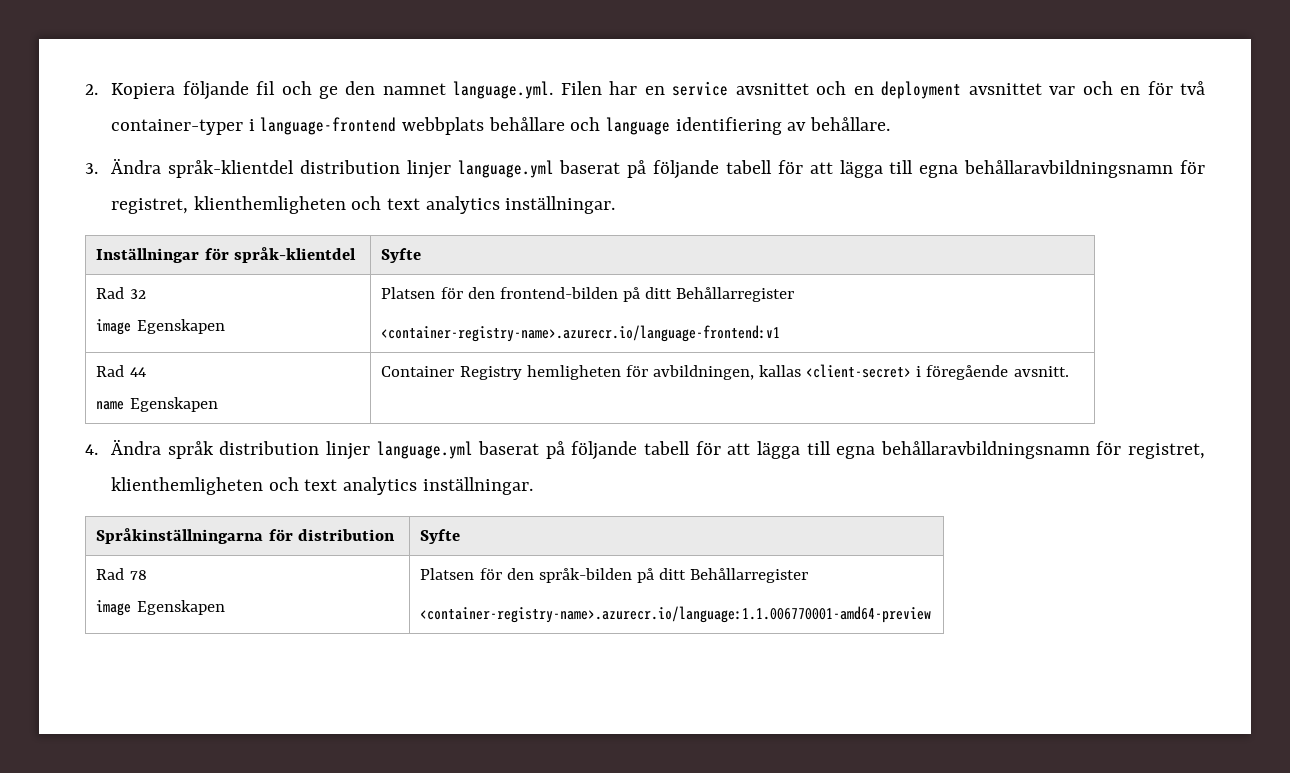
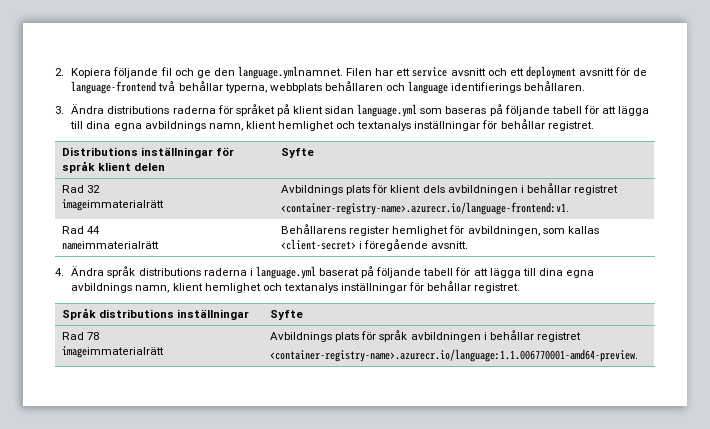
- 2. Kopiera följande fil och ge den namnet language.yml. Filen har en service avsnittet och en deployment avsnittet var och en för två container-typer i language-frontend webbplats behållare och language identifiering av behållare.
- 3. Ändra språk-klientdel distribution linjer language.yml baserat på följande tabell för att lägga till egna behållaravbildningsnamn för registret, klienthemligheten och text analytics inställningar.
- Inställningar för språk-klientdel | Syfte
+ 2. Kopiera följande fil och ge den language.ymlnamnet. Filen har ett service avsnitt och ett deployment avsnitt för de language-frontend två behållar typerna, webbplats behållaren och language identifierings behållaren.
+ 3. Ändra distributions raderna för språket på klient sidan language.yml som baseras på följande tabell för att lägga till dina egna avbildnings namn, klient hemlighet och textanalys inställningar för behållar registret.
+ Distributions inställningar för språk klient delen | Syfte
  Rad 32
- image Egenskapen | Platsen för den frontend-bilden på ditt Behållarregister
- <container-registry-name>.azurecr.io/language-frontend:v1
+ imageimmaterialrätt | Avbildnings plats för klient dels avbildningen i behållar registret
+ <container-registry-name>.azurecr.io/language-frontend:v1.
  Rad 44
- name Egenskapen | Container Registry hemligheten för avbildningen, kallas <client-secret> i föregående avsnitt.
- 4. Ändra språk distribution linjer language.yml baserat på följande tabell för att lägga till egna behållaravbildningsnamn för registret, klienthemligheten och text analytics inställningar.
- Språkinställningarna för distribution | Syfte
+ nameimmaterialrätt | Behållarens register hemlighet för avbildningen, som kallas <client-secret> i föregående avsnitt.
+ 4. Ändra språk distributions raderna i language.yml baserat på följande tabell för att lägga till dina egna avbildnings namn, klient hemlighet och textanalys inställningar för behållar registret.
+ Språk distributions inställningar | Syfte
  Rad 78
- image Egenskapen | Platsen för den språk-bilden på ditt Behållarregister
- <container-registry-name>.azurecr.io/language:1.1.006770001-amd64-preview
+ imageimmaterialrätt | Avbildnings plats för språk avbildningen i behållar registret
+ <container-registry-name>.azurecr.io/language:1.1.006770001-amd64-preview.

